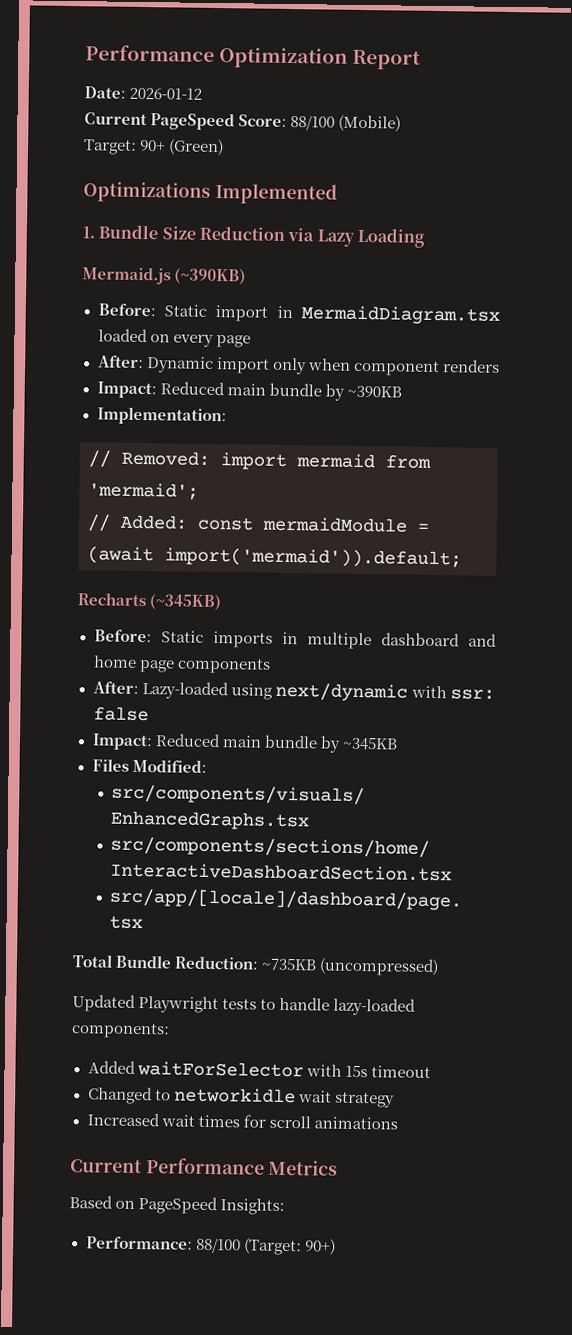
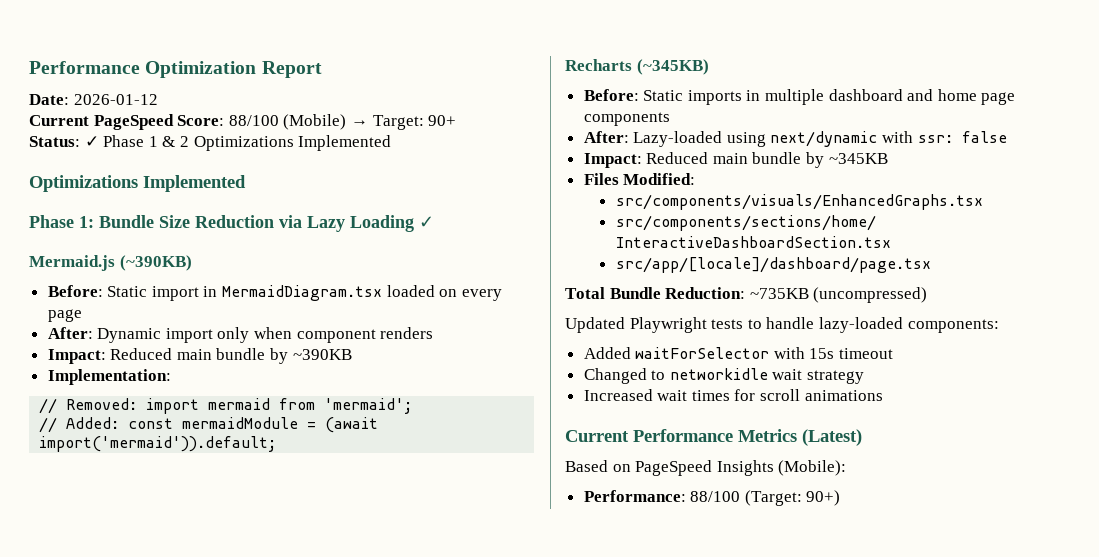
- Current PageSpeed Score: 88/100 (Mobile)
- Target: 90+ (Green)
+ Current PageSpeed Score: 88/100 (Mobile) → Target: 90+
+ Status: ✓ Phase 1 & 2 Optimizations Implemented
  Optimizations Implemented
- 1. Bundle Size Reduction via Lazy Loading
+ Phase 1: Bundle Size Reduction via Lazy Loading ✓
- Current Performance Metrics
+ Current Performance Metrics (Latest)
- Based on PageSpeed Insights:
+ Based on PageSpeed Insights (Mobile):

